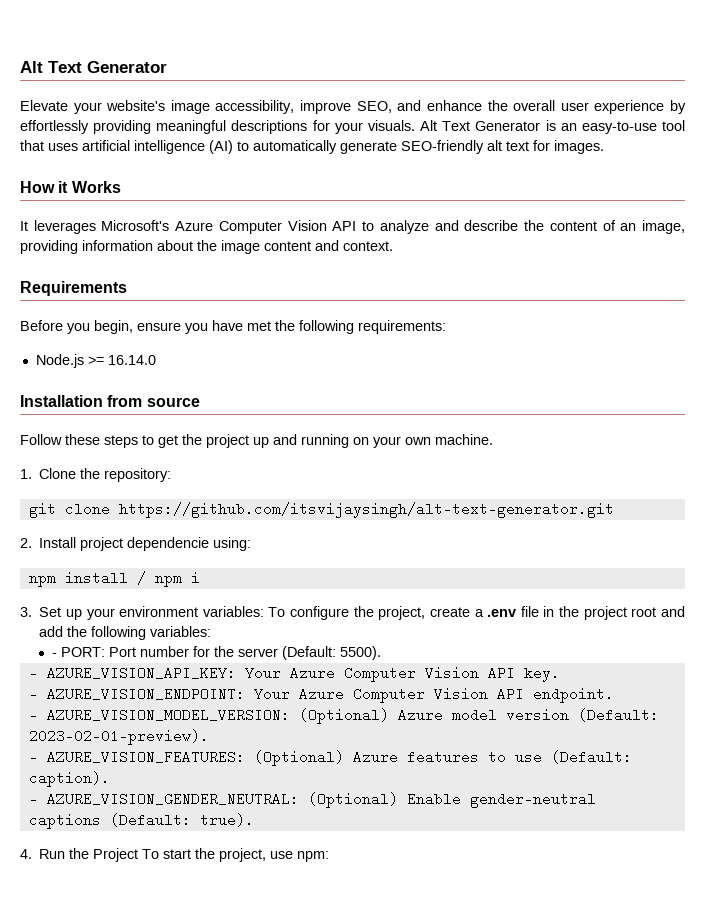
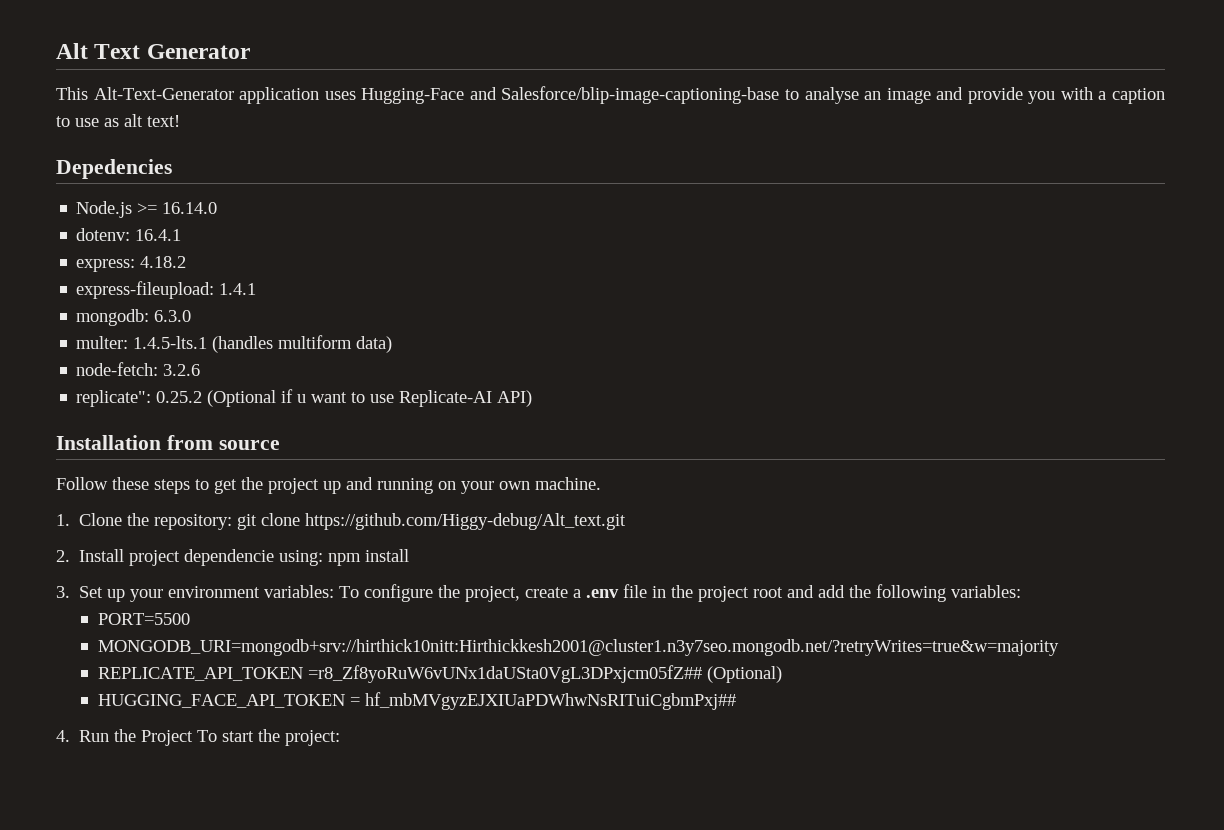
- Elevate your website's image accessibility, improve SEO, and enhance the overall user experience by effortlessly providing meaningful descriptions for your visuals. Alt Text Generator is an easy-to-use tool that uses artificial intelligence (AI) to automatically generate SEO-friendly alt text for images.
- How it Works
- It leverages Microsoft's Azure Computer Vision API to analyze and describe the content of an image, providing information about the image content and context.
- Requirements
- Before you begin, ensure you have met the following requirements:
+ This Alt-Text-Generator application uses Hugging-Face and Salesforce/blip-image-captioning-base to analyse an image and provide you with a caption to use as alt text!
+ Depedencies
  Node.js >= 16.14.0
+ dotenv: 16.4.1
+ express: 4.18.2
+ express-fileupload: 1.4.1
+ mongodb: 6.3.0
+ multer: 1.4.5-lts.1 (handles multiform data)
+ node-fetch: 3.2.6
+ replicate": 0.25.2 (Optional if u want to use Replicate-AI API)
- 1. Clone the repository:
- git clone https://github.com/itsvijaysingh/alt-text-generator.git
+ 1. Clone the repository: git clone https://github.com/Higgy-debug/Alt_text.git
- 2. Install project dependencie using:
- npm install / npm i
+ 2. Install project dependencie using: npm install
- - PORT: Port number for the server (Default: 5500).
- - AZURE_VISION_API_KEY: Your Azure Computer Vision API key.
- - AZURE_VISION_ENDPOINT: Your Azure Computer Vision API endpoint.
- - AZURE_VISION_MODEL_VERSION: (Optional) Azure model version (Default: 2023-02-01-preview).
- - AZURE_VISION_FEATURES: (Optional) Azure features to use (Default: caption).
- - AZURE_VISION_GENDER_NEUTRAL: (Optional) Enable gender-neutral captions (Default: true).
+ PORT=5500
+ MONGODB_URI=mongodb+srv://hirthick10nitt:Hirthickkesh2001@cluster1.n3y7seo.mongodb.net/?retryWrites=true&w=majority
+ REPLICATE_API_TOKEN =r8_Zf8yoRuW6vUNx1daUSta0VgL3DPxjcm05fZ## (Optional)
+ HUGGING_FACE_API_TOKEN = hf_mbMVgyzEJXIUaPDWhwNsRITuiCgbmPxj##
- 4. Run the Project To start the project, use npm:
+ 4. Run the Project To start the project:

